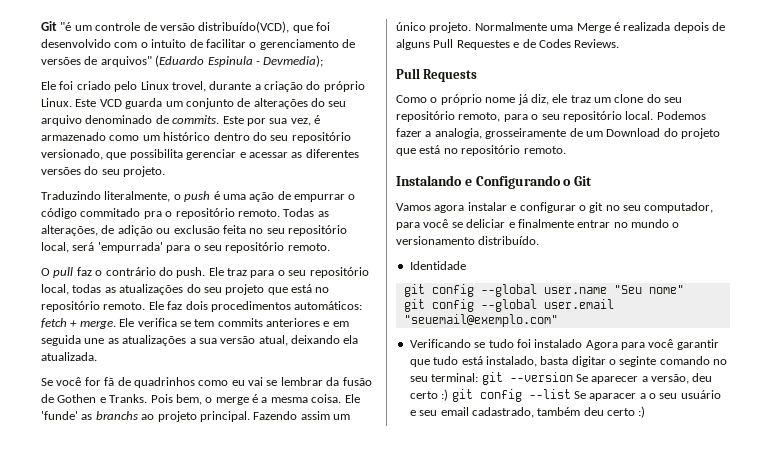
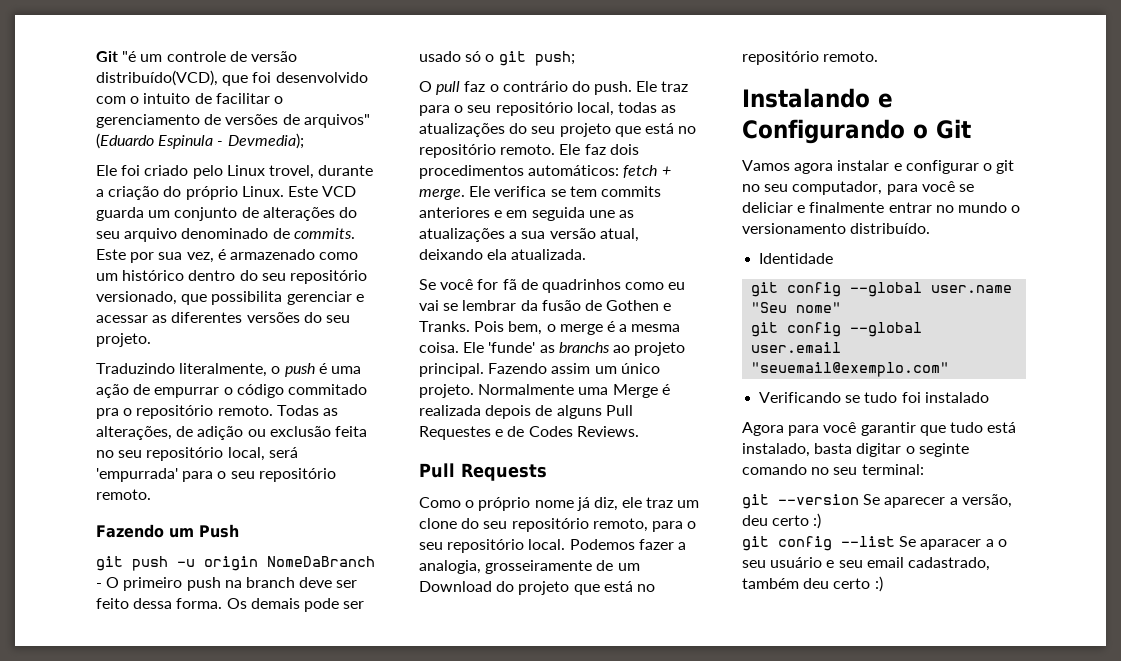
+ Fazendo um Push
+ git push -u origin NomeDaBranch - O primeiro push na branch deve ser feito dessa forma. Os demais pode ser usado só o git push;
- Verificando se tudo foi instalado Agora para você garantir que tudo está instalado, basta digitar o seginte comando no seu terminal: git --version Se aparecer a versão, deu certo :) git config --list Se aparacer a o seu usuário e seu email cadastrado, também deu certo :)
+ Verificando se tudo foi instalado
+ Agora para você garantir que tudo está instalado, basta digitar o seginte comando no seu terminal:
+ git --version Se aparecer a versão, deu certo :)
+ git config --list Se aparacer a o seu usuário e seu email cadastrado, também deu certo :)

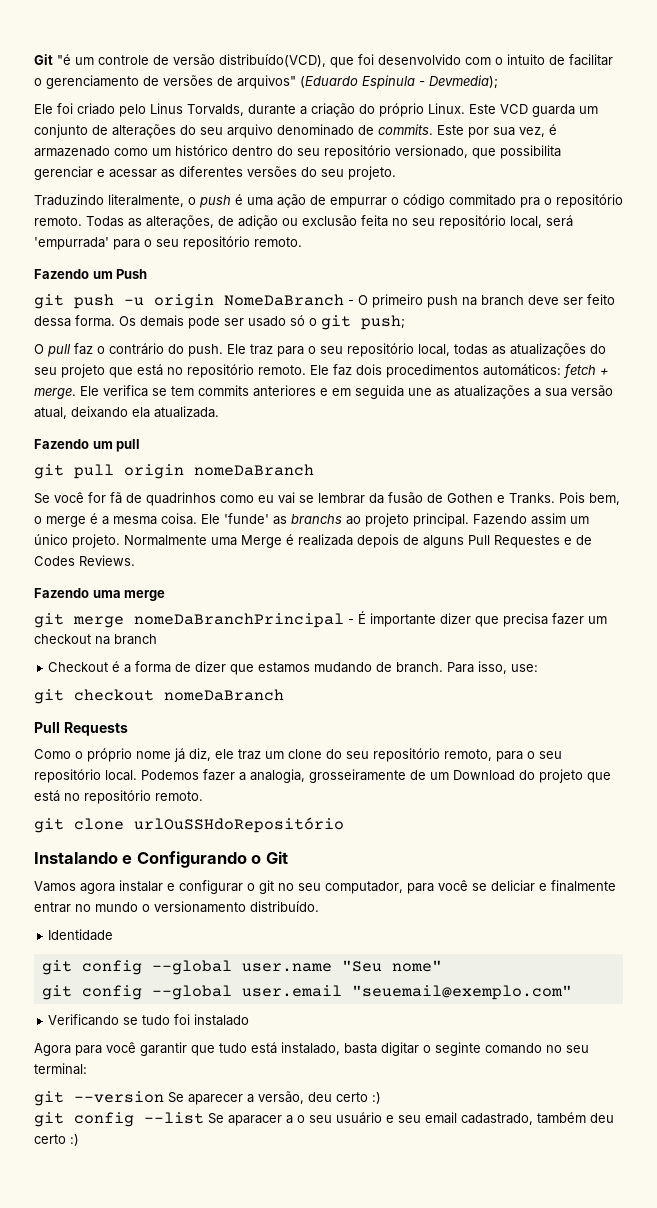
- Ele foi criado pelo Linux trovel, durante a criação do próprio Linux.
+ Ele foi criado pelo Linus Torvalds, durante a criação do próprio Linux.
+ Fazendo um pull
+ git pull origin nomeDaBranch
+ Fazendo uma merge
+ git merge nomeDaBranchPrincipal - É importante dizer que precisa fazer um checkout na branch
+ Checkout é a forma de dizer que estamos mudando de branch. Para isso, use:
+ git checkout nomeDaBranch
+ git clone urlOuSSHdoRepositório

